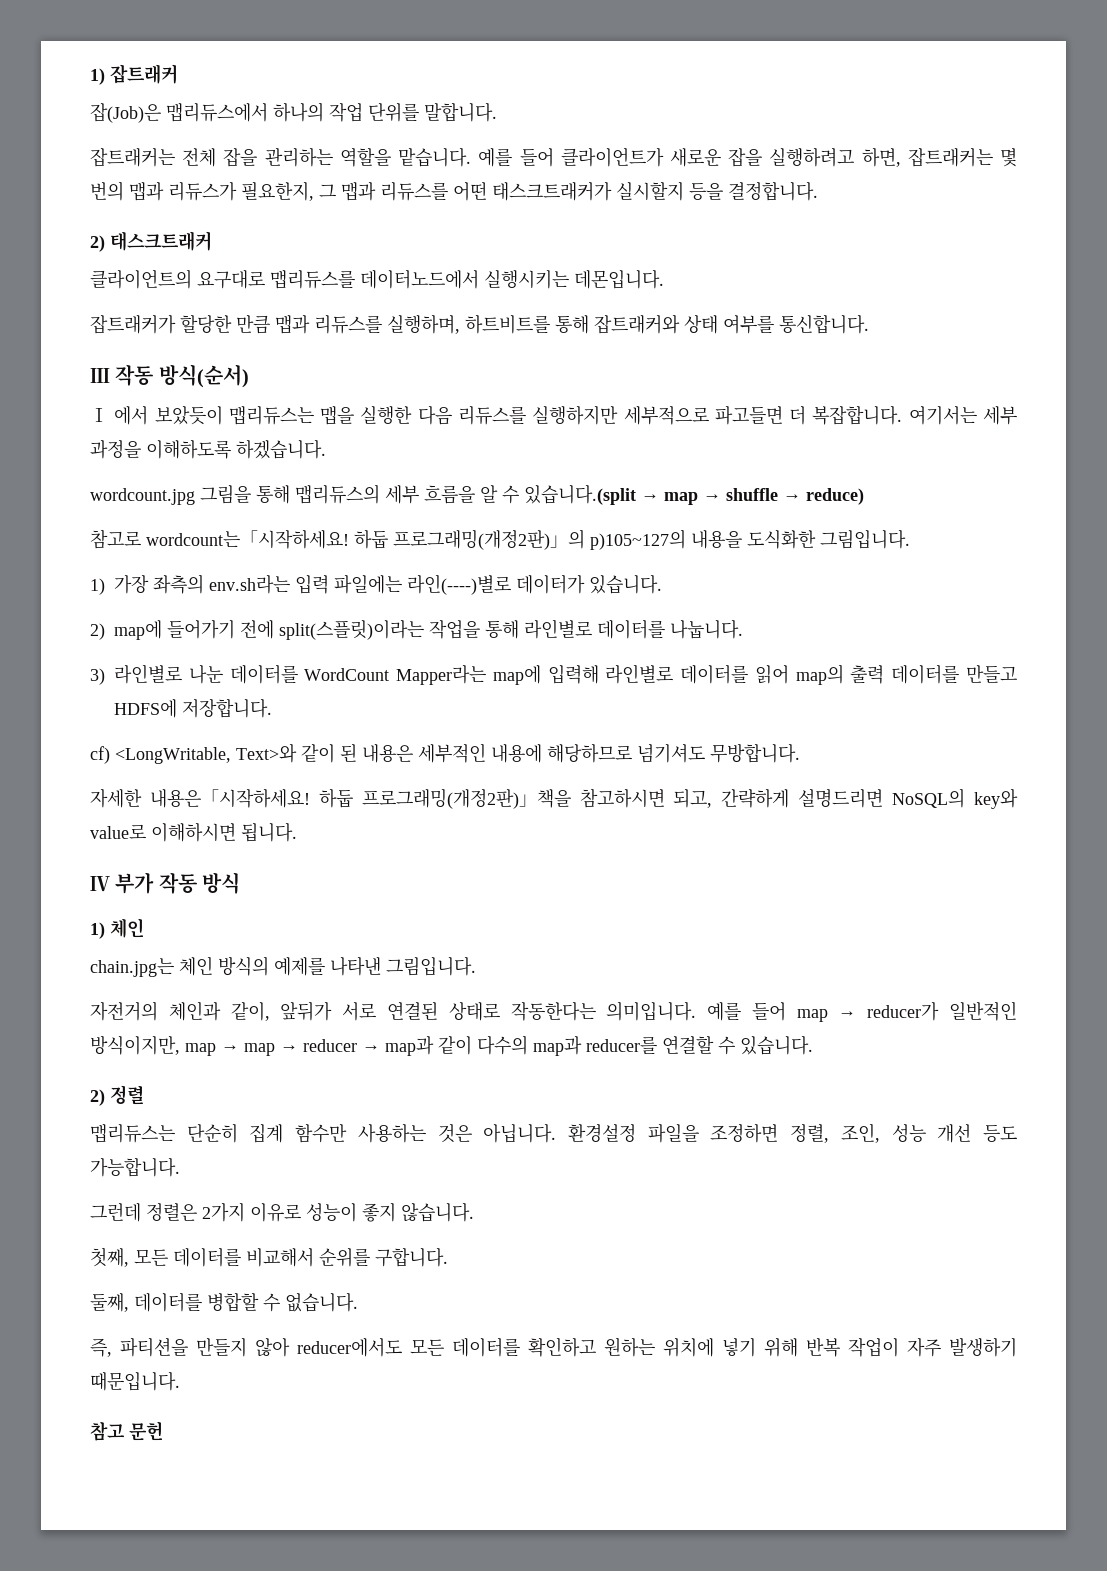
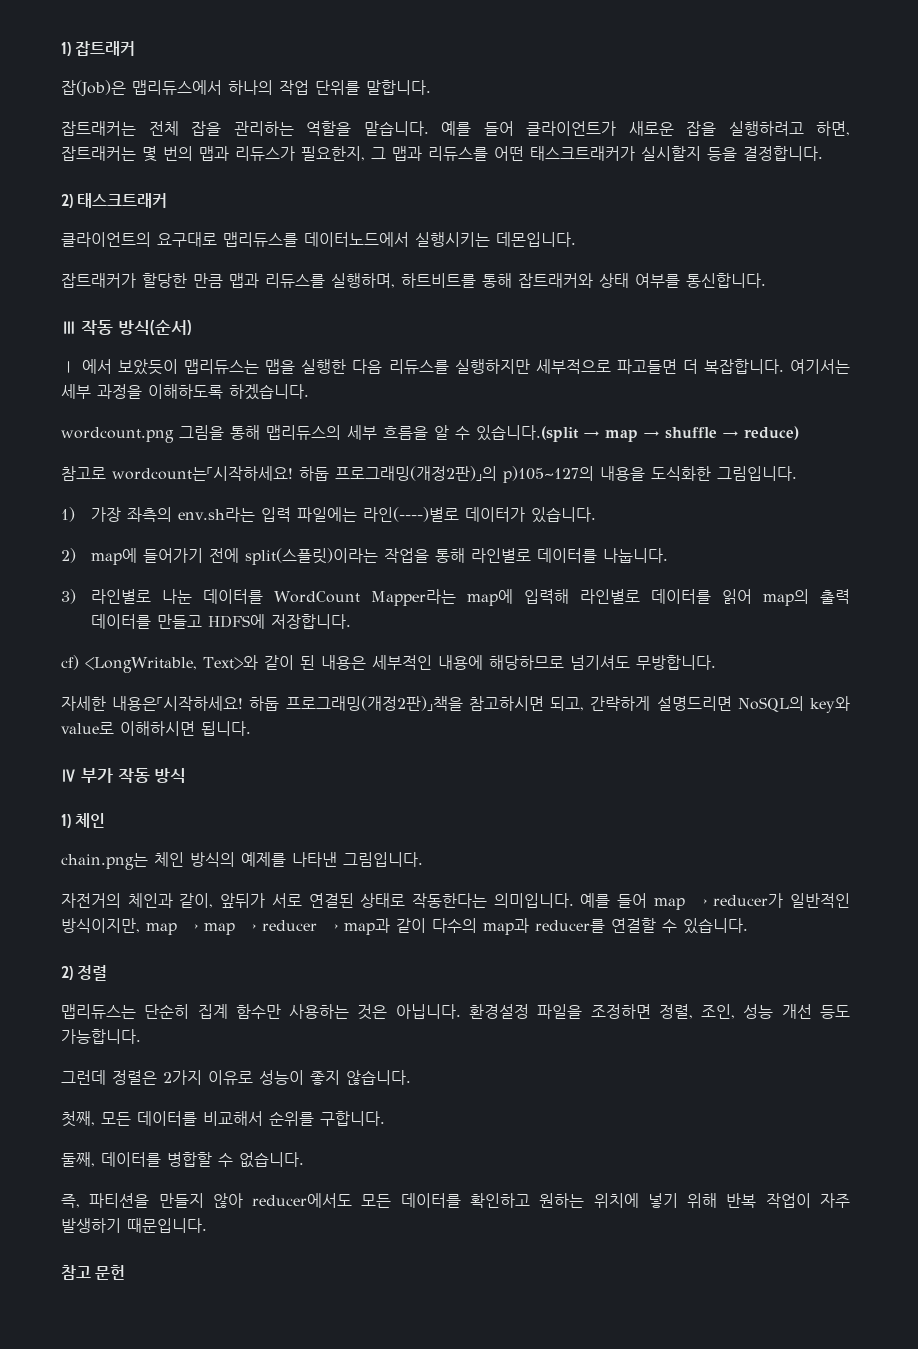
- wordcount.jpg 그림을 통해 맵리듀스의 세부 흐름을 알 수 있습니다.(split → map → shuffle → reduce)
+ wordcount.png 그림을 통해 맵리듀스의 세부 흐름을 알 수 있습니다.(split → map → shuffle → reduce)
- chain.jpg는 체인 방식의 예제를 나타낸 그림입니다.
+ chain.png는 체인 방식의 예제를 나타낸 그림입니다.

